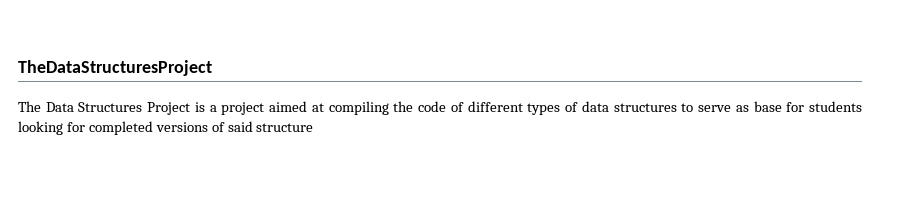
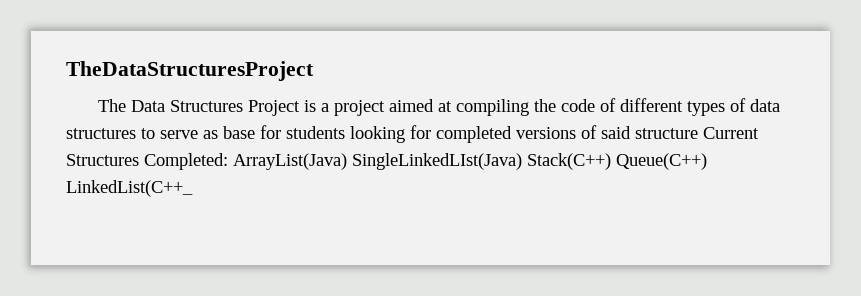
- The Data Structures Project is a project aimed at compiling the code of different types of data structures to serve as base for students looking for completed versions of said structure
+ The Data Structures Project is a project aimed at compiling the code of different types of data structures to serve as base for students looking for completed versions of said structure Current Structures Completed: ArrayList(Java) SingleLinkedLIst(Java) Stack(C++) Queue(C++) LinkedList(C++_

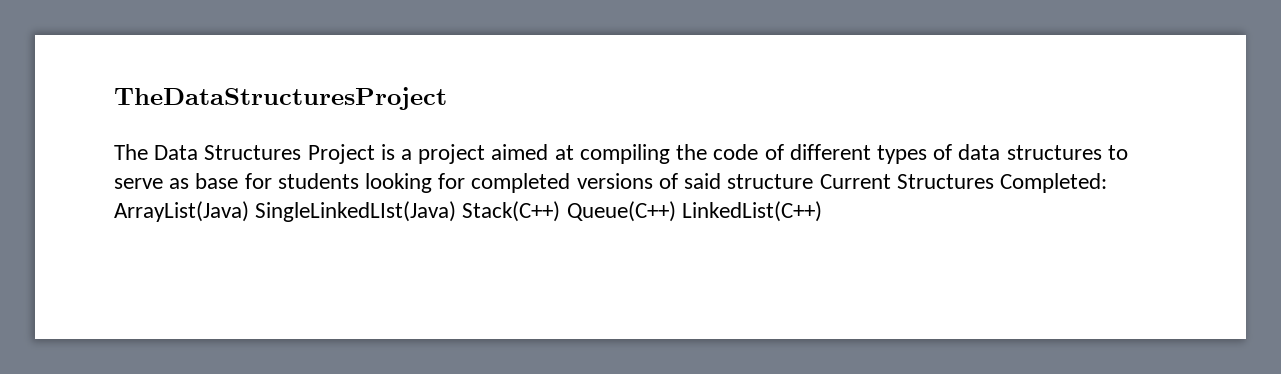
- The Data Structures Project is a project aimed at compiling the code of different types of data structures to serve as base for students looking for completed versions of said structure Current Structures Completed: ArrayList(Java) SingleLinkedLIst(Java) Stack(C++) Queue(C++) LinkedList(C++_
+ The Data Structures Project is a project aimed at compiling the code of different types of data structures to serve as base for students looking for completed versions of said structure Current Structures Completed: ArrayList(Java) SingleLinkedLIst(Java) Stack(C++) Queue(C++) LinkedList(C++)

